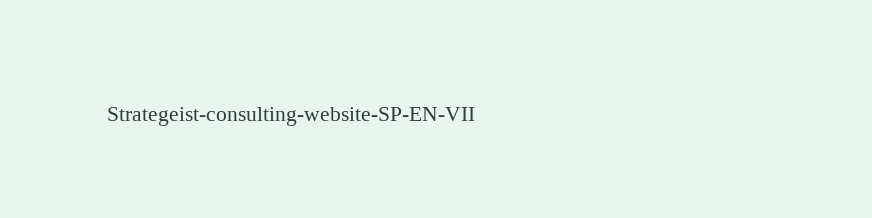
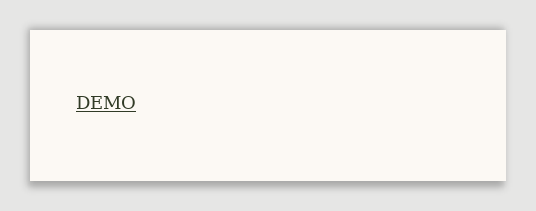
- Strategeist-consulting-website-SP-EN-VII
+ DEMO

